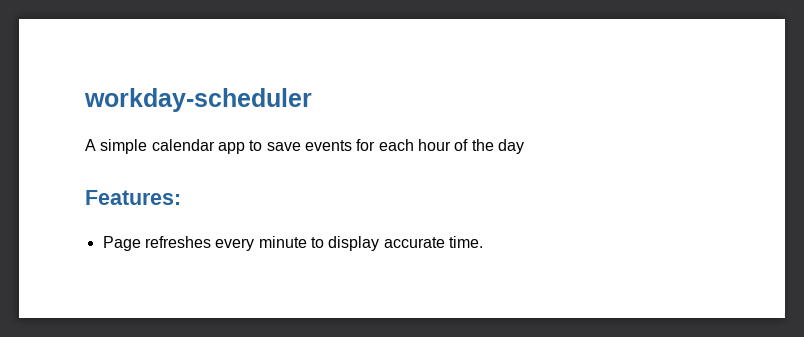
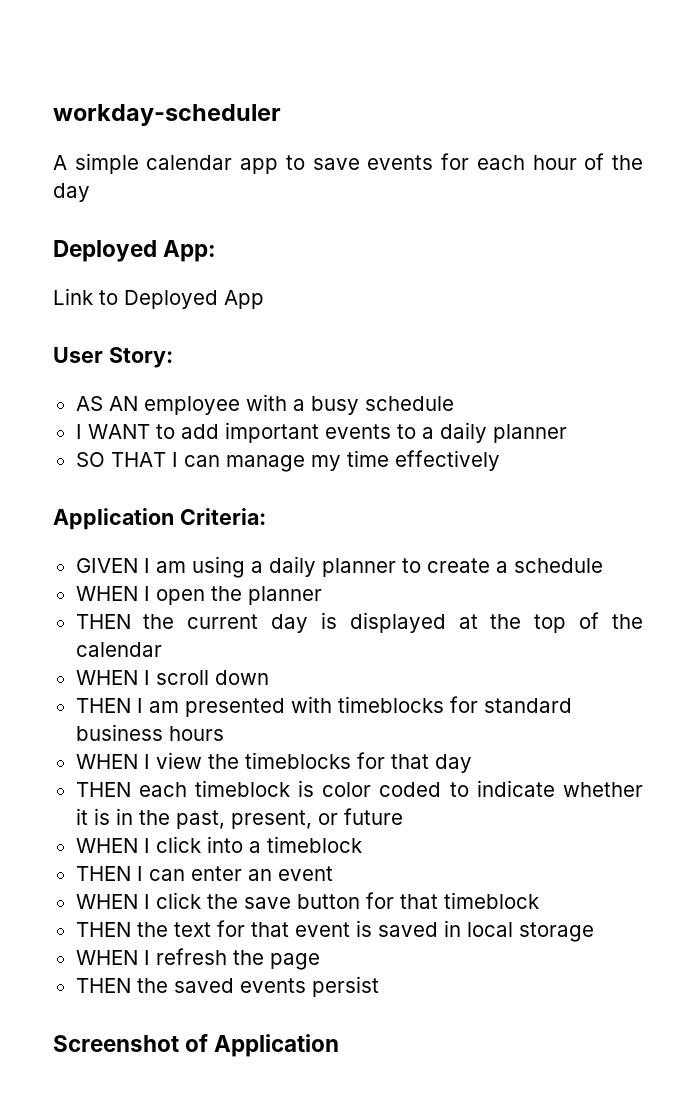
- Features:
- Page refreshes every minute to display accurate time.
+ Deployed App:
+ Link to Deployed App
+ User Story:
+ AS AN employee with a busy schedule
+ I WANT to add important events to a daily planner
+ SO THAT I can manage my time effectively
+ Application Criteria:
+ GIVEN I am using a daily planner to create a schedule
+ WHEN I open the planner
+ THEN the current day is displayed at the top of the calendar
+ WHEN I scroll down
+ THEN I am presented with timeblocks for standard business hours
+ WHEN I view the timeblocks for that day
+ THEN each timeblock is color coded to indicate whether it is in the past, present, or future
+ WHEN I click into a timeblock
+ THEN I can enter an event
+ WHEN I click the save button for that timeblock
+ THEN the text for that event is saved in local storage
+ WHEN I refresh the page
+ THEN the saved events persist
+ Screenshot of Application

